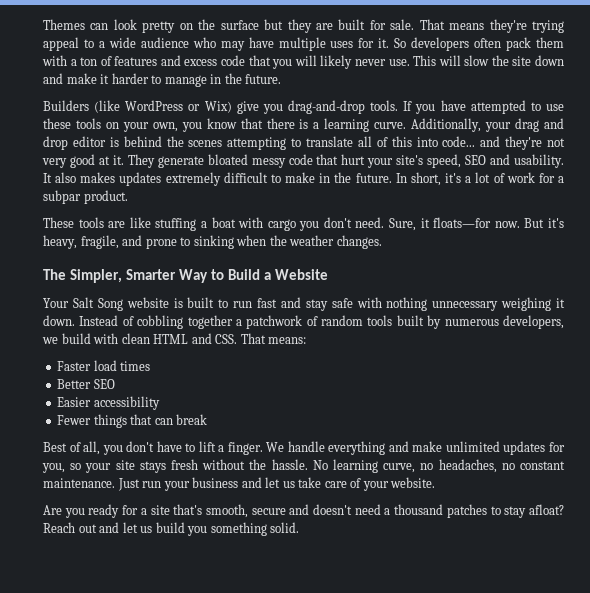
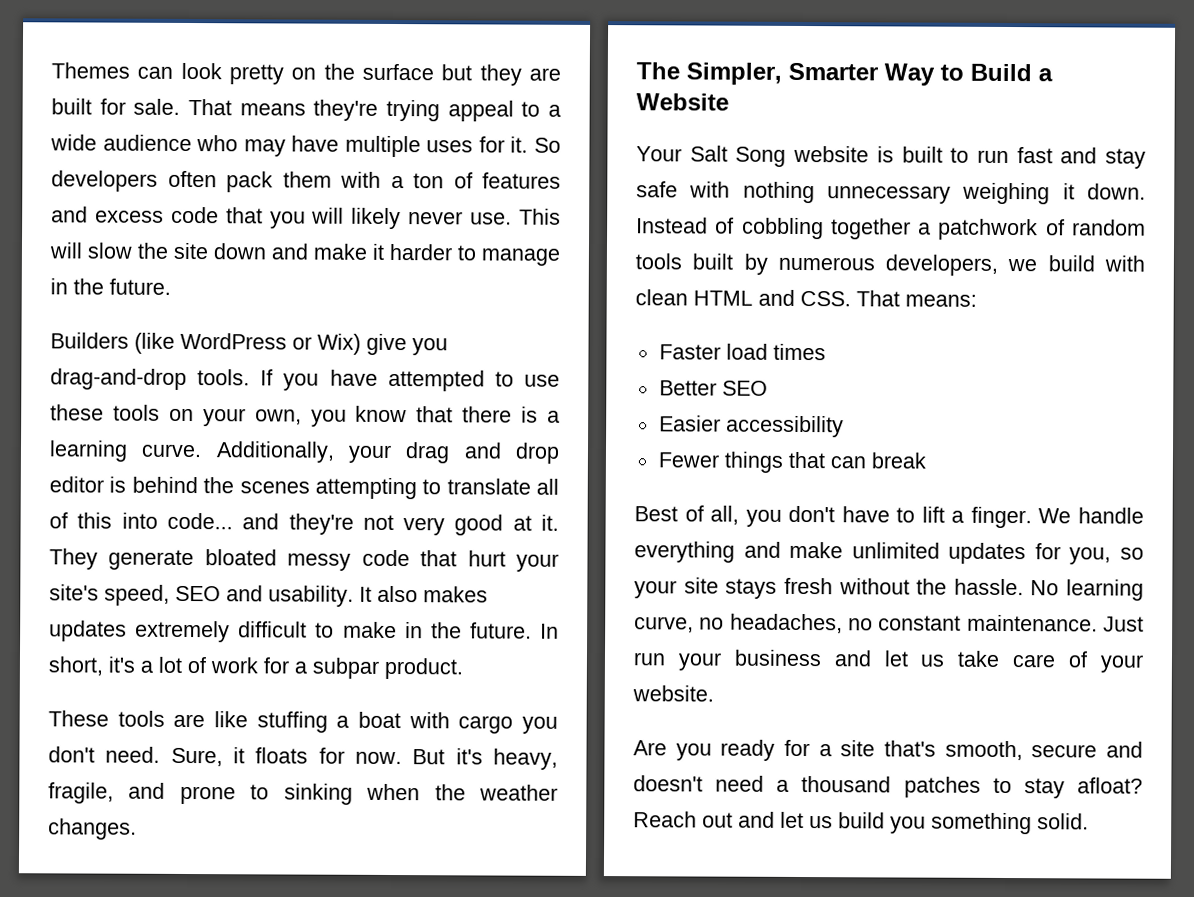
- Sure, it floats—for now.
+ Sure, it floats for now.

